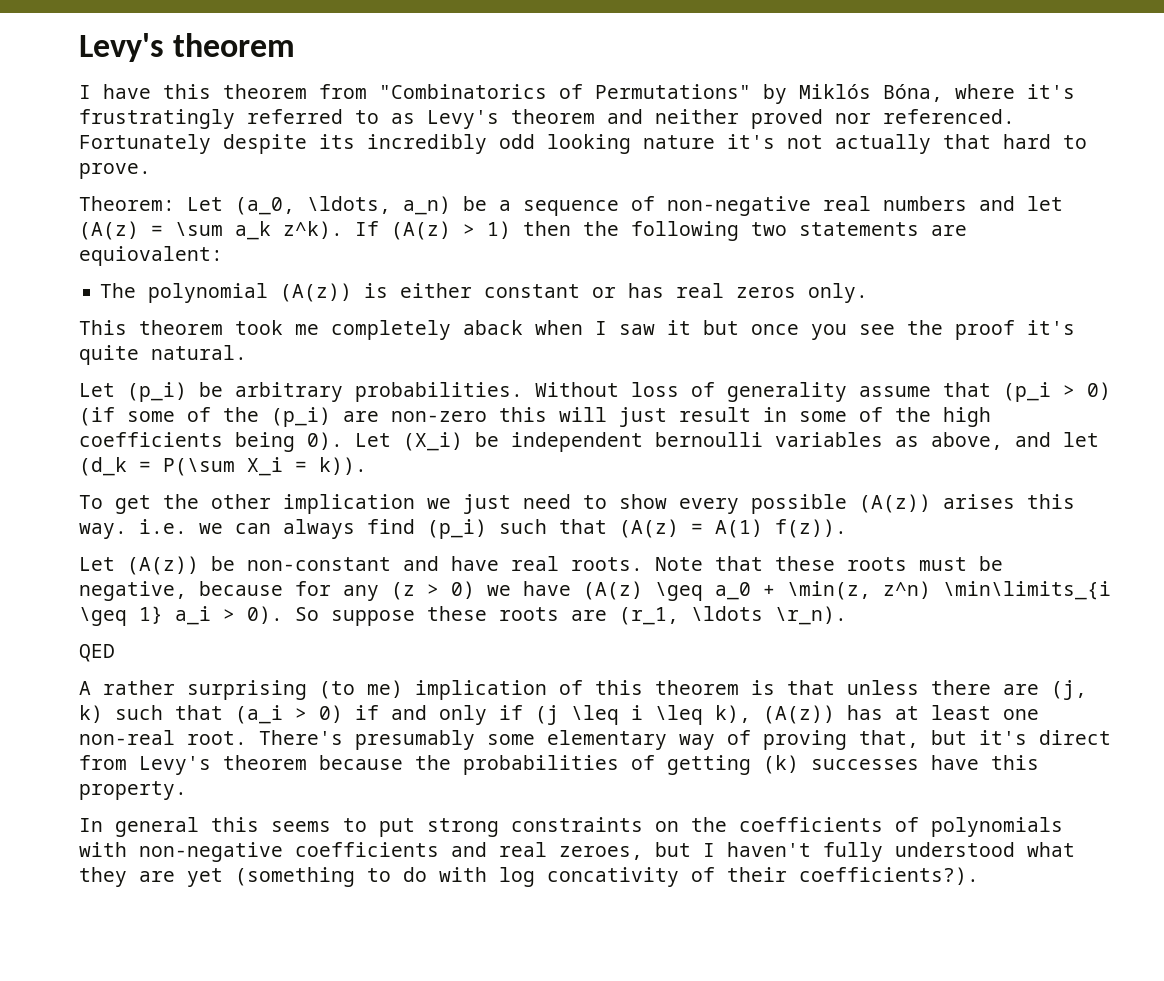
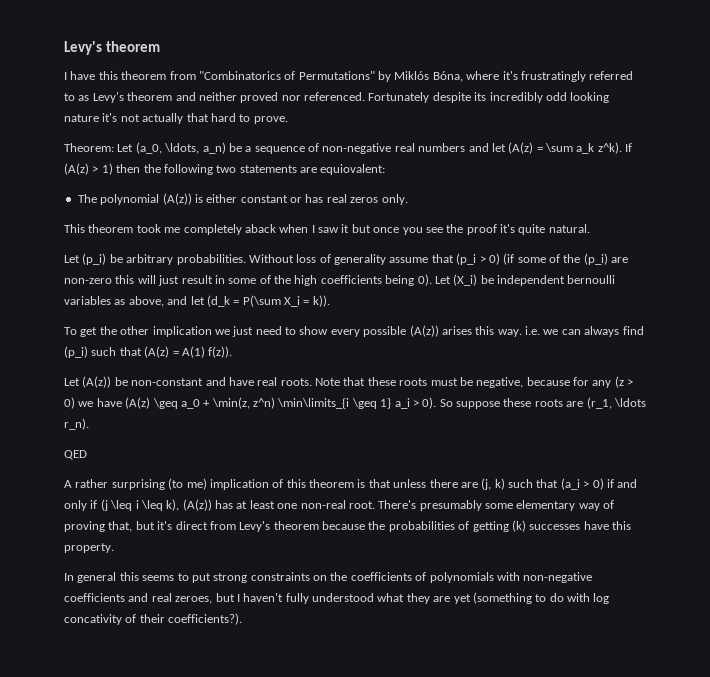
- So suppose these roots are (r_1, \ldots \r_n).
+ So suppose these roots are (r_1, \ldots r_n).

